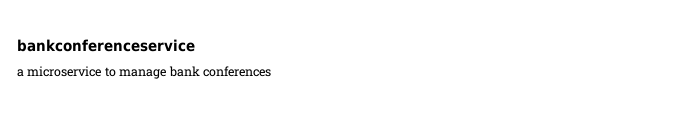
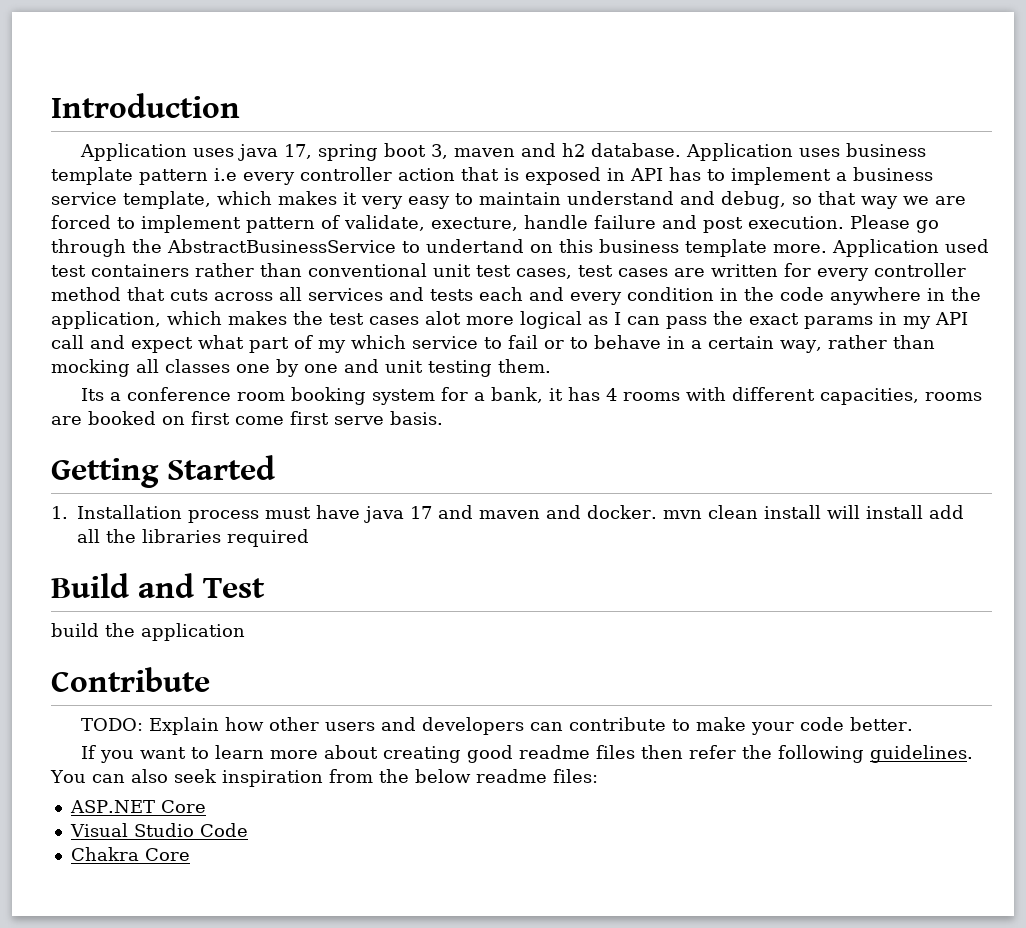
- bankconferenceservice
- a microservice to manage bank conferences
+ Introduction
+ Application uses java 17, spring boot 3, maven and h2 database. Application uses business template pattern i.e every controller action that is exposed in API has to implement a business service template, which makes it very easy to maintain understand and debug, so that way we are forced to implement pattern of validate, execture, handle failure and post execution. Please go through the AbstractBusinessService to undertand on this business template more. Application used test containers rather than conventional unit test cases, test cases are written for every controller method that cuts across all services and tests each and every condition in the code anywhere in the application, which makes the test cases alot more logical as I can pass the exact params in my API call and expect what part of my which service to fail or to behave in a certain way, rather than mocking all classes one by one and unit testing them.
+ Its a conference room booking system for a bank, it has 4 rooms with different capacities, rooms are booked on first come first serve basis.
+ Getting Started
+ 1. Installation process must have java 17 and maven and docker. mvn clean install will install add all the libraries required
+ Build and Test
+ build the application
+ Contribute
+ TODO: Explain how other users and developers can contribute to make your code better.
+ If you want to learn more about creating good readme files then refer the following guidelines. You can also seek inspiration from the below readme files:
+ ASP.NET Core
+ Visual Studio Code
+ Chakra Core

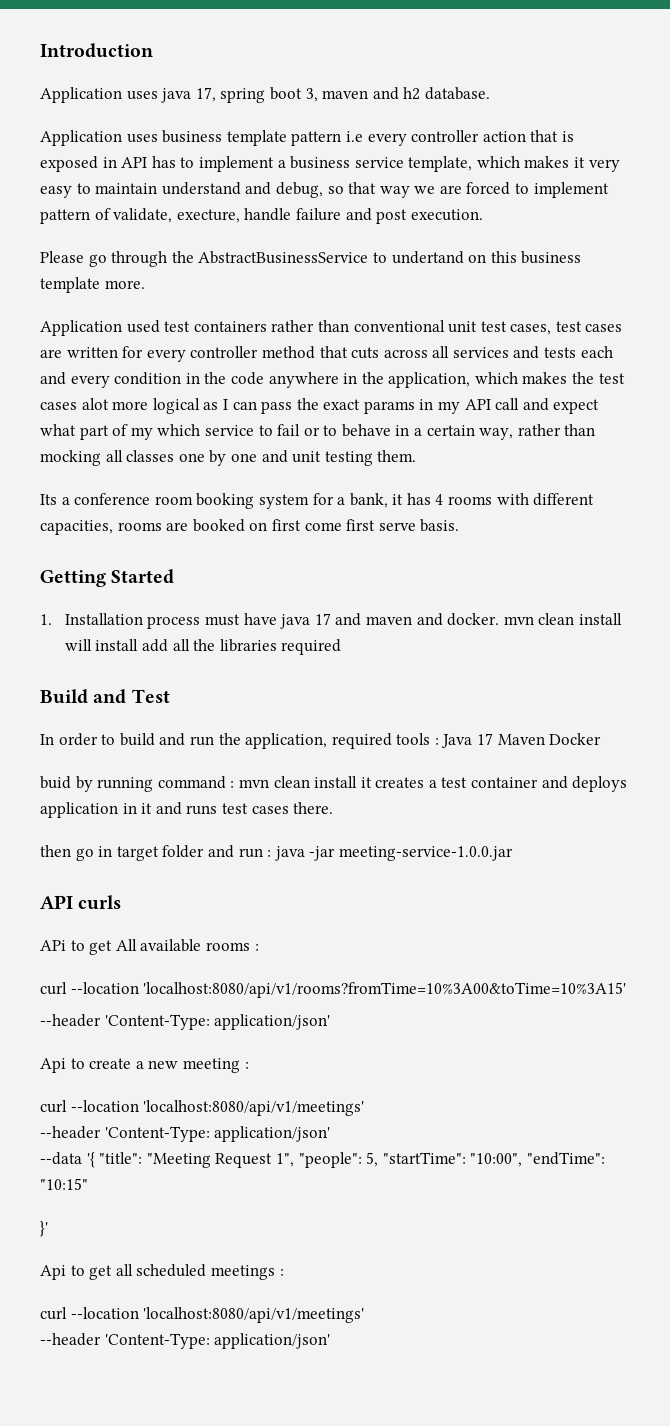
- Application uses java 17, spring boot 3, maven and h2 database. Application uses business template pattern i.e every controller action that is exposed in API has to implement a business service template, which makes it very easy to maintain understand and debug, so that way we are forced to implement pattern of validate, execture, handle failure and post execution. Please go through the AbstractBusinessService to undertand on this business template more. Application used test containers rather than conventional unit test cases, test cases are written for every controller method that cuts across all services and tests each and every condition in the code anywhere in the application, which makes the test cases alot more logical as I can pass the exact params in my API call and expect what part of my which service to fail or to behave in a certain way, rather than mocking all classes one by one and unit testing them.
+ Application uses java 17, spring boot 3, maven and h2 database.
+ Application uses business template pattern i.e every controller action that is exposed in API has to implement a business service template, which makes it very easy to maintain understand and debug, so that way we are forced to implement pattern of validate, execture, handle failure and post execution.
+ Please go through the AbstractBusinessService to undertand on this business template more.
+ Application used test containers rather than conventional unit test cases, test cases are written for every controller method that cuts across all services and tests each and every condition in the code anywhere in the application, which makes the test cases alot more logical as I can pass the exact params in my API call and expect what part of my which service to fail or to behave in a certain way, rather than mocking all classes one by one and unit testing them.
- build the application
- Contribute
- TODO: Explain how other users and developers can contribute to make your code better.
- If you want to learn more about creating good readme files then refer the following guidelines. You can also seek inspiration from the below readme files:
- ASP.NET Core
- Visual Studio Code
- Chakra Core
+ In order to build and run the application, required tools : Java 17 Maven Docker
+ buid by running command : mvn clean install it creates a test container and deploys application in it and runs test cases there.
+ then go in target folder and run : java -jar meeting-service-1.0.0.jar
+ API curls
+ APi to get All available rooms :
+ curl --location 'localhost:8080/api/v1/rooms?fromTime=10%3A00&toTime=10%3A15'
+ --header 'Content-Type: application/json'
+ Api to create a new meeting :
+ curl --location 'localhost:8080/api/v1/meetings'
+ --header 'Content-Type: application/json'
+ --data '{ "title": "Meeting Request 1", "people": 5, "startTime": "10:00", "endTime": "10:15"
+ }'
+ Api to get all scheduled meetings :
+ curl --location 'localhost:8080/api/v1/meetings'
+ --header 'Content-Type: application/json'

